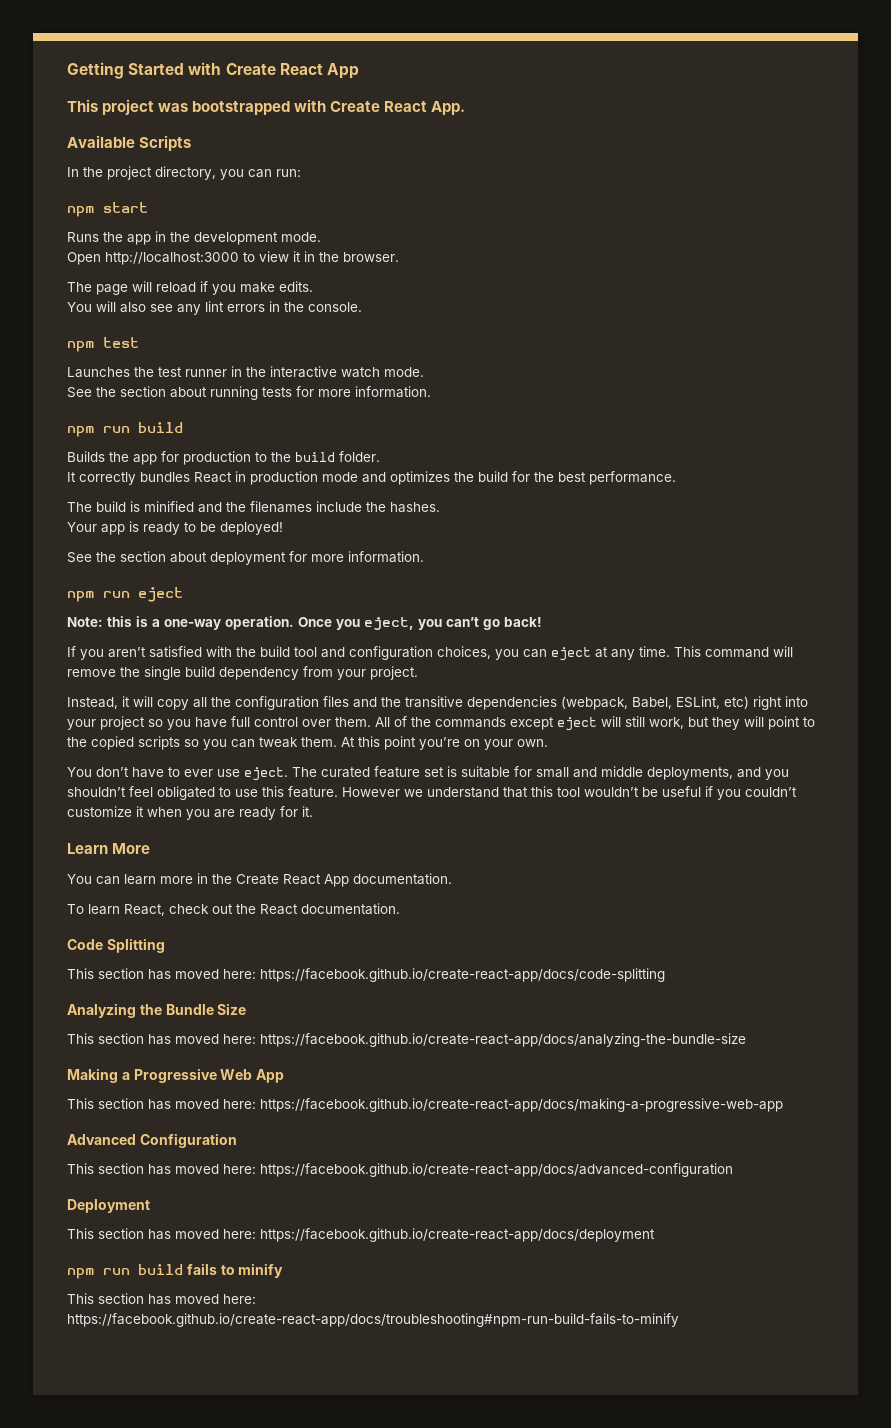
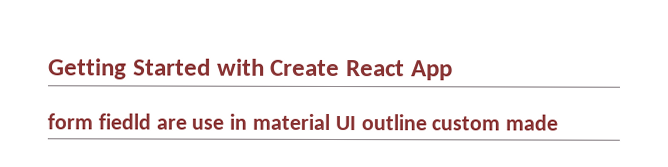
- This project was bootstrapped with Create React App.
- Available Scripts
- In the project directory, you can run:
- npm start
- Runs the app in the development mode.
- Open http://localhost:3000 to view it in the browser.
- The page will reload if you make edits.
- You will also see any lint errors in the console.
- npm test
- Launches the test runner in the interactive watch mode.
- See the section about running tests for more information.
- npm run build
- Builds the app for production to the build folder.
- It correctly bundles React in production mode and optimizes the build for the best performance.
- The build is minified and the filenames include the hashes.
- Your app is ready to be deployed!
- See the section about deployment for more information.
- npm run eject
- Note: this is a one-way operation. Once you eject, you can’t go back!
- If you aren’t satisfied with the build tool and configuration choices, you can eject at any time. This command will remove the single build dependency from your project.
- Instead, it will copy all the configuration files and the transitive dependencies (webpack, Babel, ESLint, etc) right into your project so you have full control over them. All of the commands except eject will still work, but they will point to the copied scripts so you can tweak them. At this point you’re on your own.
- You don’t have to ever use eject. The curated feature set is suitable for small and middle deployments, and you shouldn’t feel obligated to use this feature. However we understand that this tool wouldn’t be useful if you couldn’t customize it when you are ready for it.
- Learn More
- You can learn more in the Create React App documentation.
- To learn React, check out the React documentation.
- Code Splitting
- This section has moved here: https://facebook.github.io/create-react-app/docs/code-splitting
- Analyzing the Bundle Size
- This section has moved here: https://facebook.github.io/create-react-app/docs/analyzing-the-bundle-size
- Making a Progressive Web App
- This section has moved here: https://facebook.github.io/create-react-app/docs/making-a-progressive-web-app
- Advanced Configuration
- This section has moved here: https://facebook.github.io/create-react-app/docs/advanced-configuration
- Deployment
- This section has moved here: https://facebook.github.io/create-react-app/docs/deployment
- npm run build fails to minify
- This section has moved here: https://facebook.github.io/create-react-app/docs/troubleshooting#npm-run-build-fails-to-minify
+ form fiedld are use in material UI outline custom made

